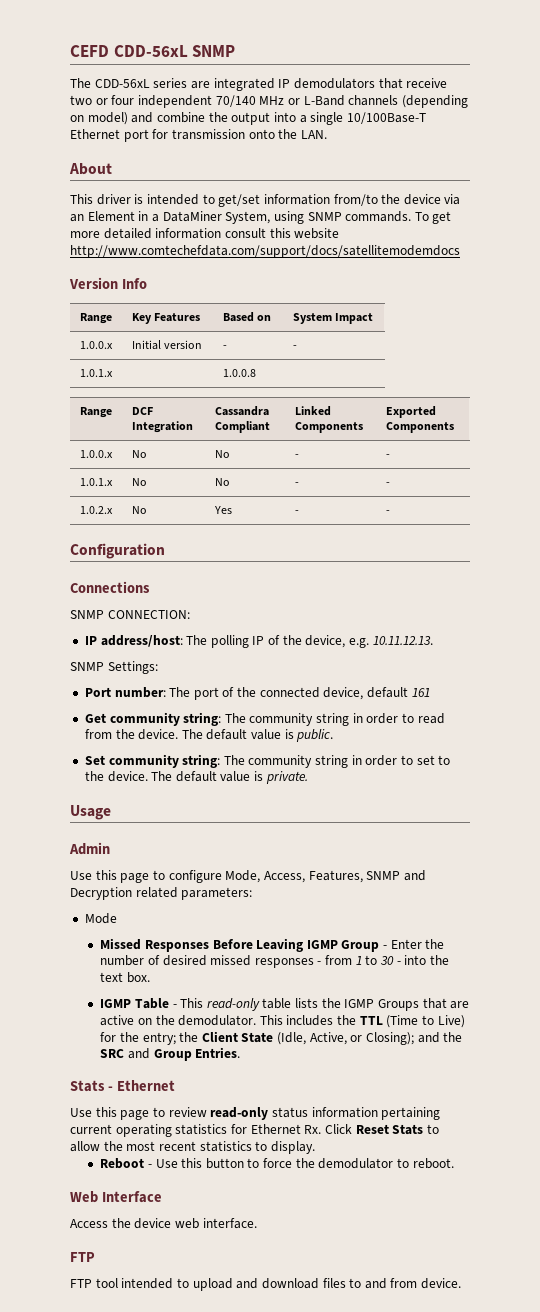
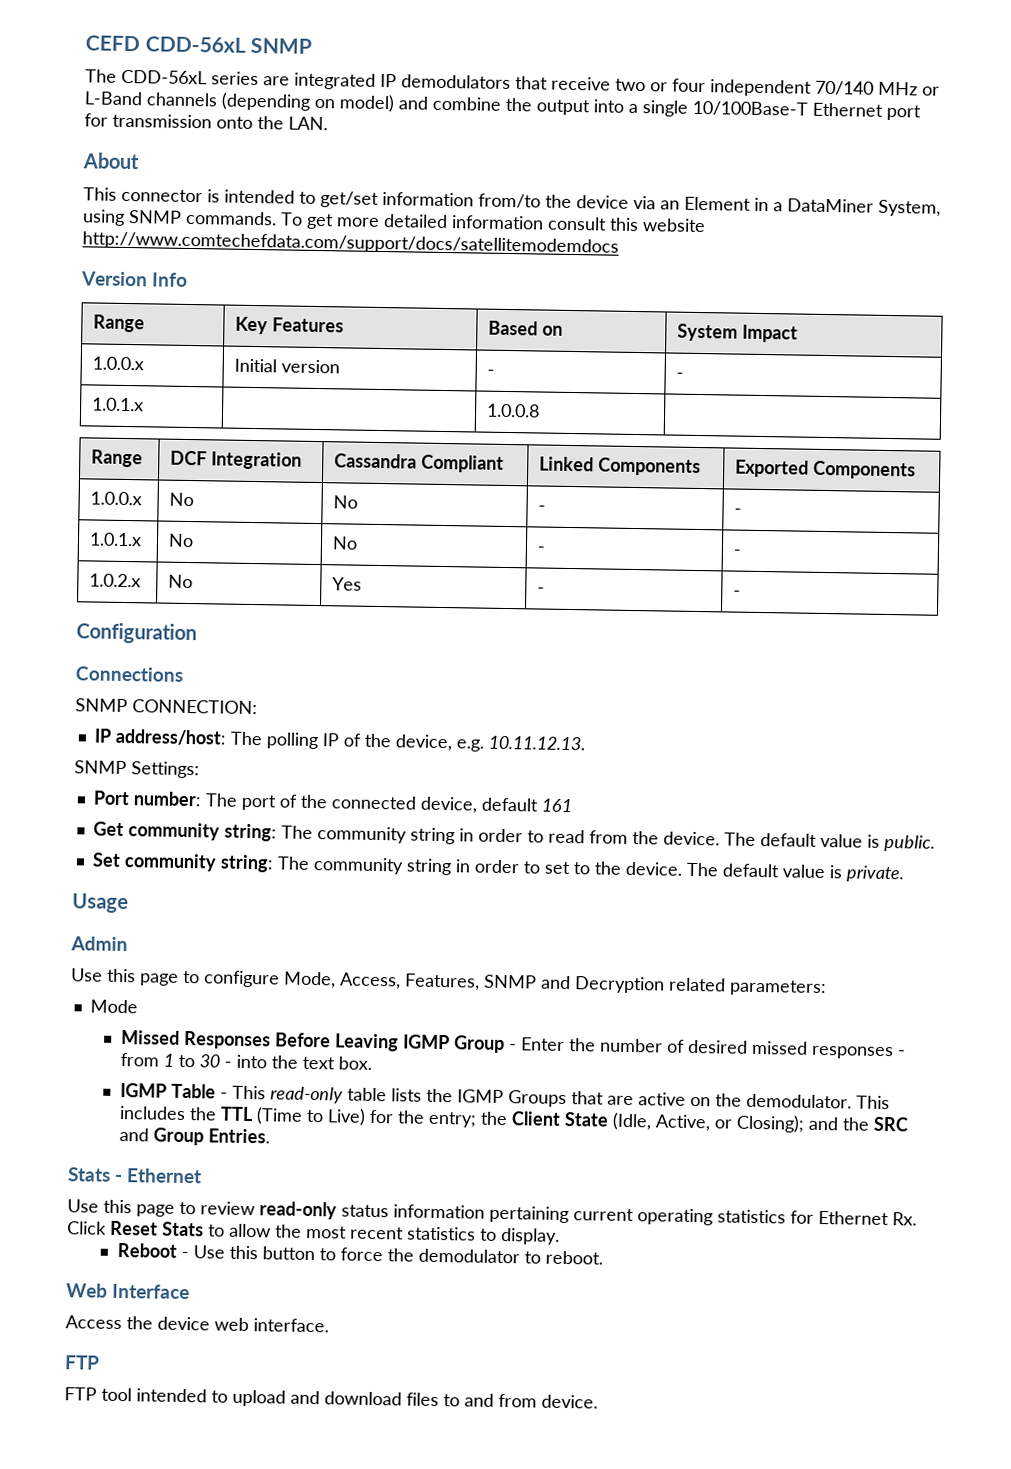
- This driver is intended to get/set information from/to the device via an Element in a DataMiner System, using SNMP commands.
+ This connector is intended to get/set information from/to the device via an Element in a DataMiner System, using SNMP commands.

